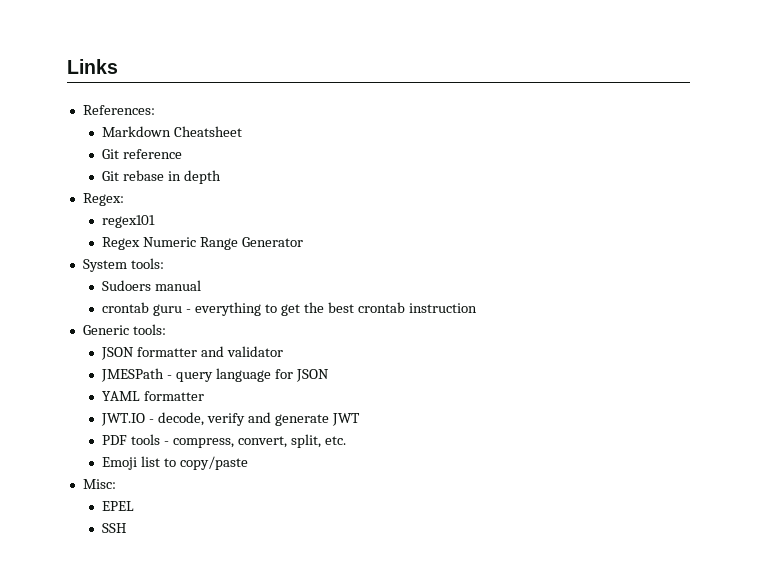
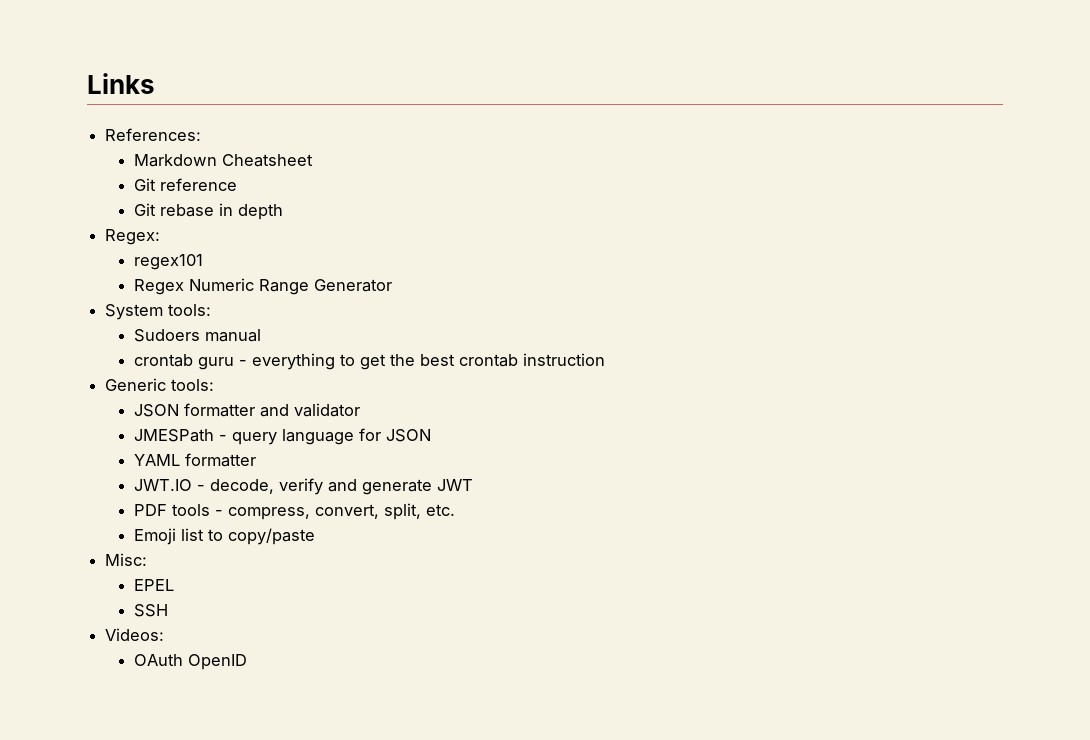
+ Videos:
+ OAuth OpenID

